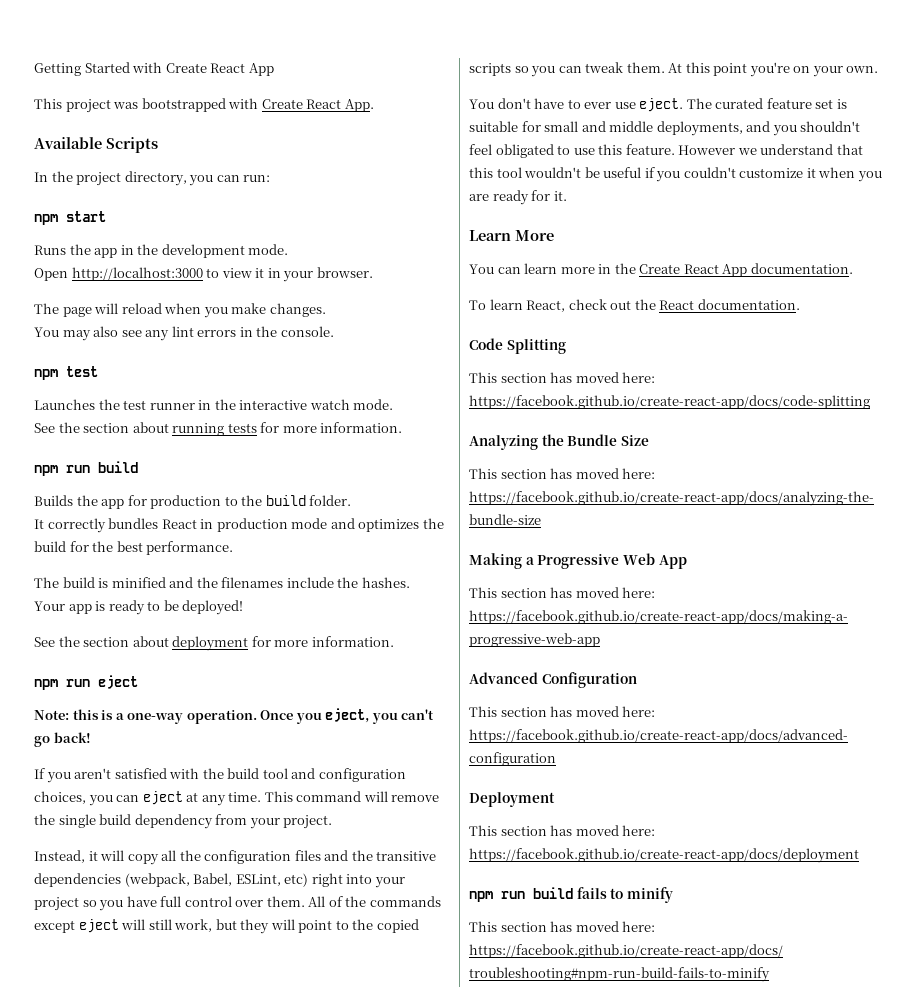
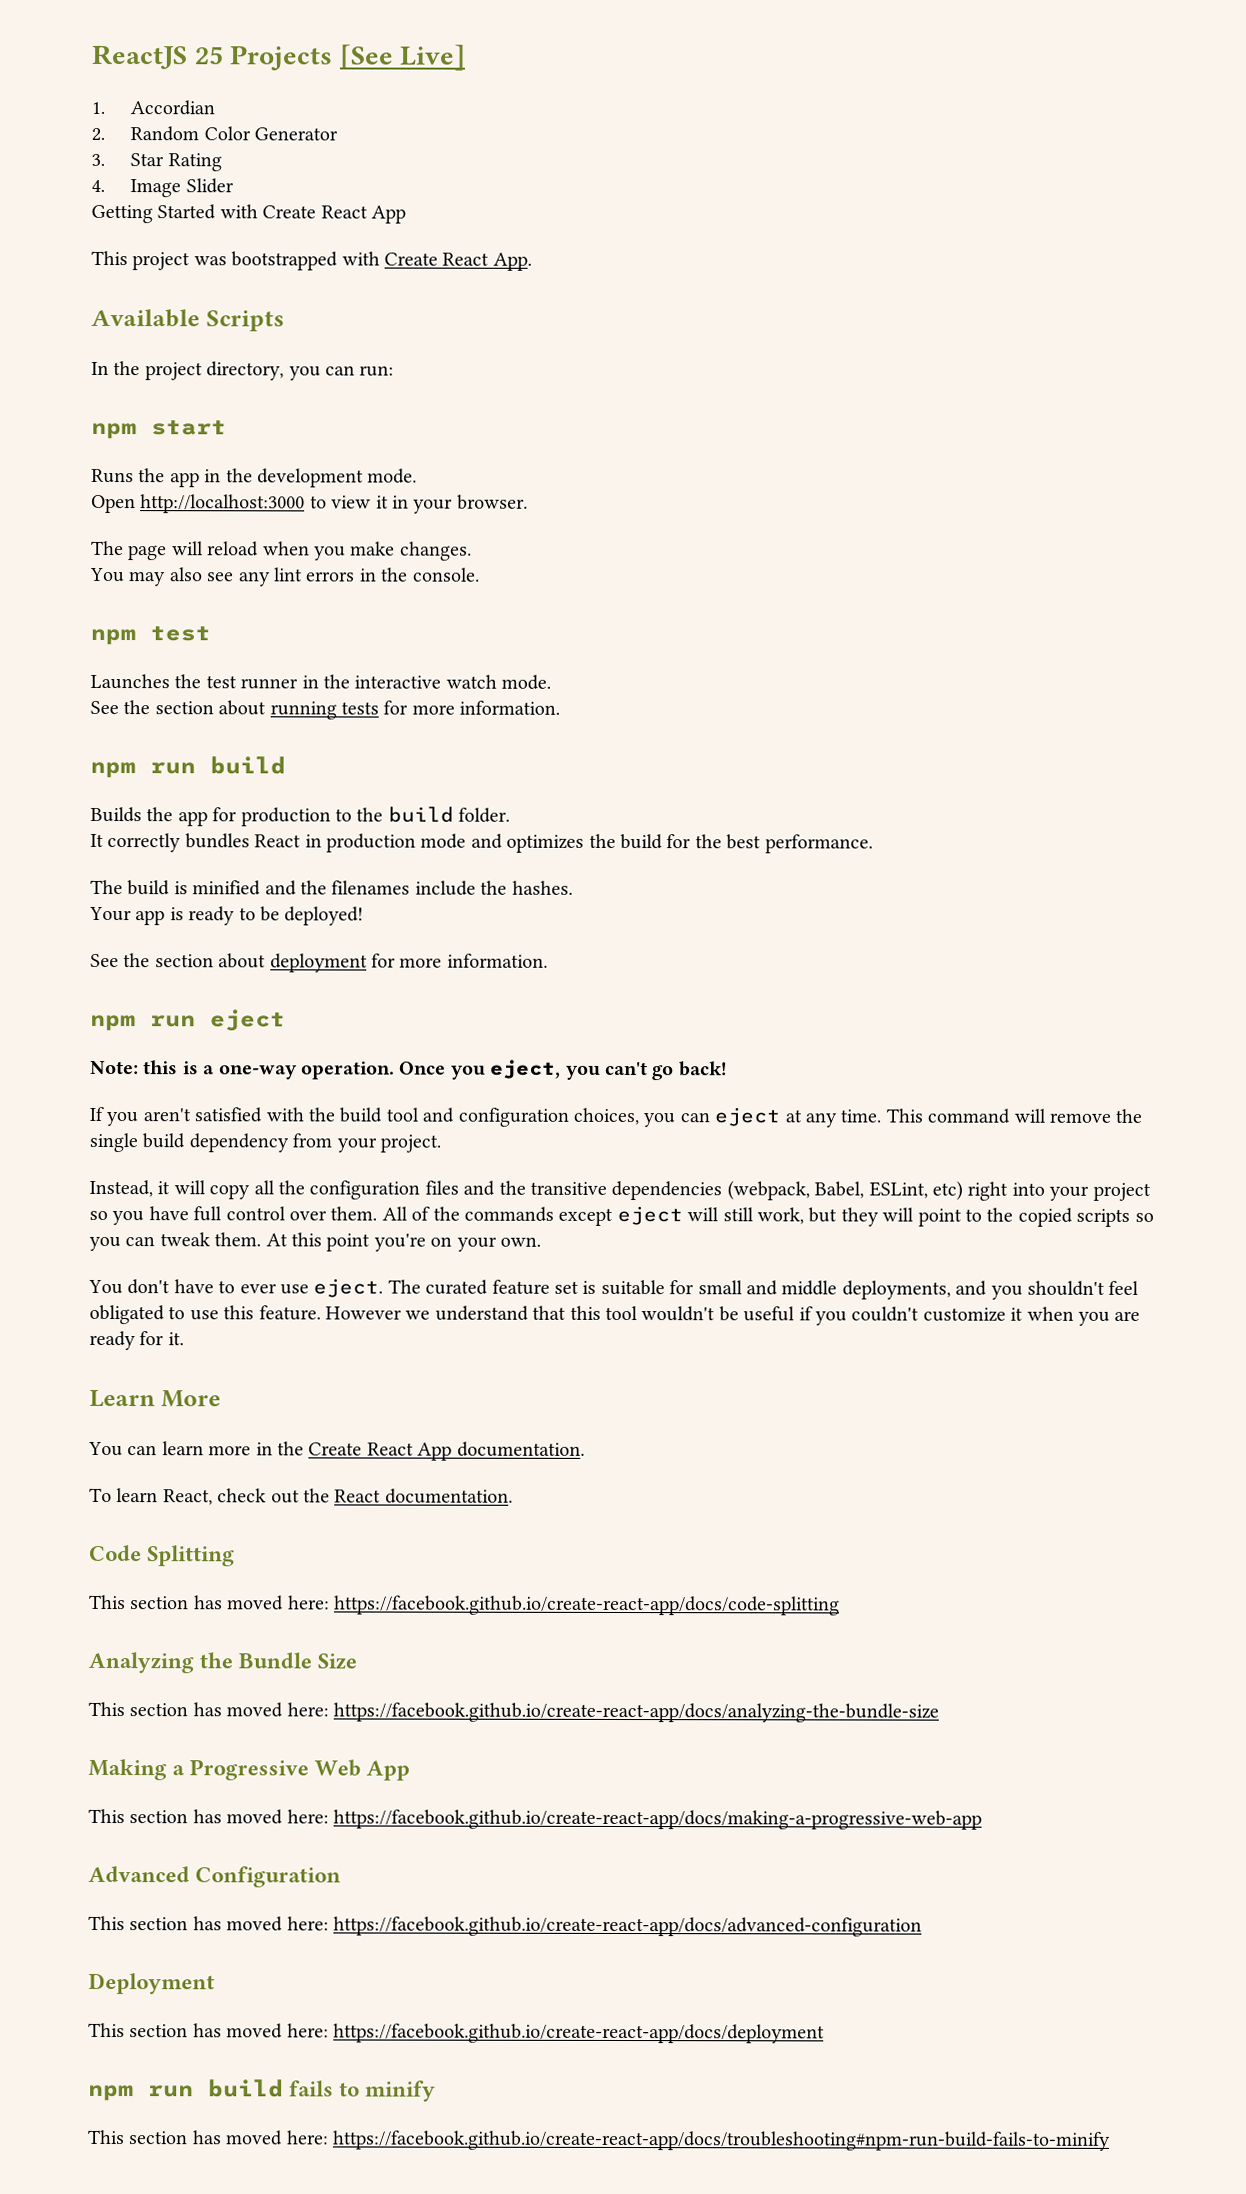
+ ReactJS 25 Projects [See Live]
+ 1. Accordian
+ 2. Random Color Generator
+ 3. Star Rating
+ 4. Image Slider

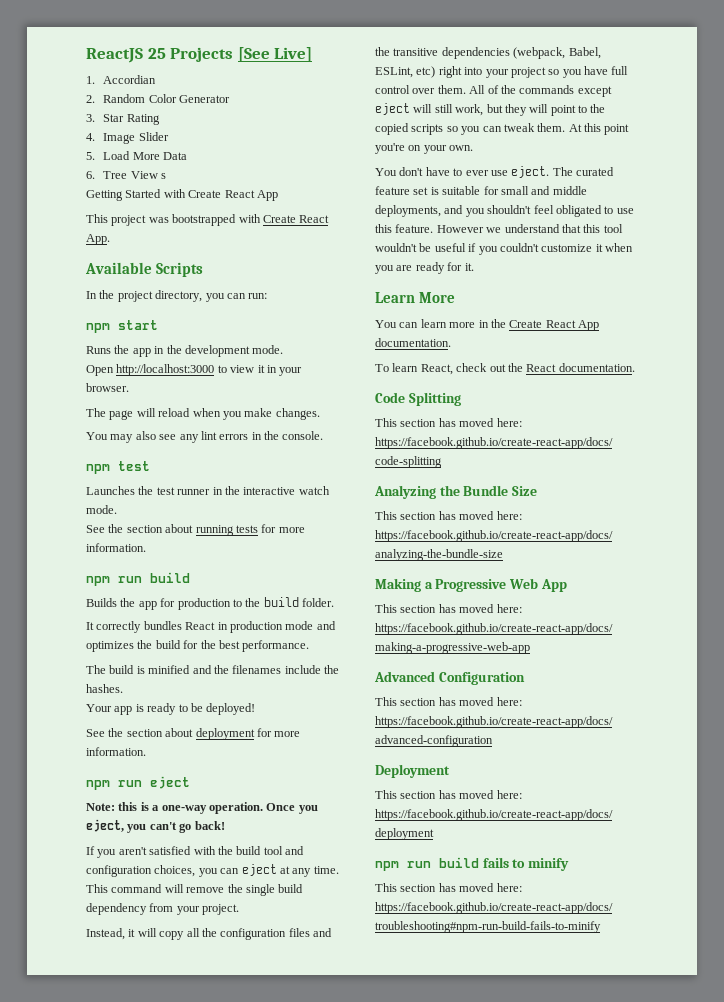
+ 5. Load More Data
+ 6. Tree View s

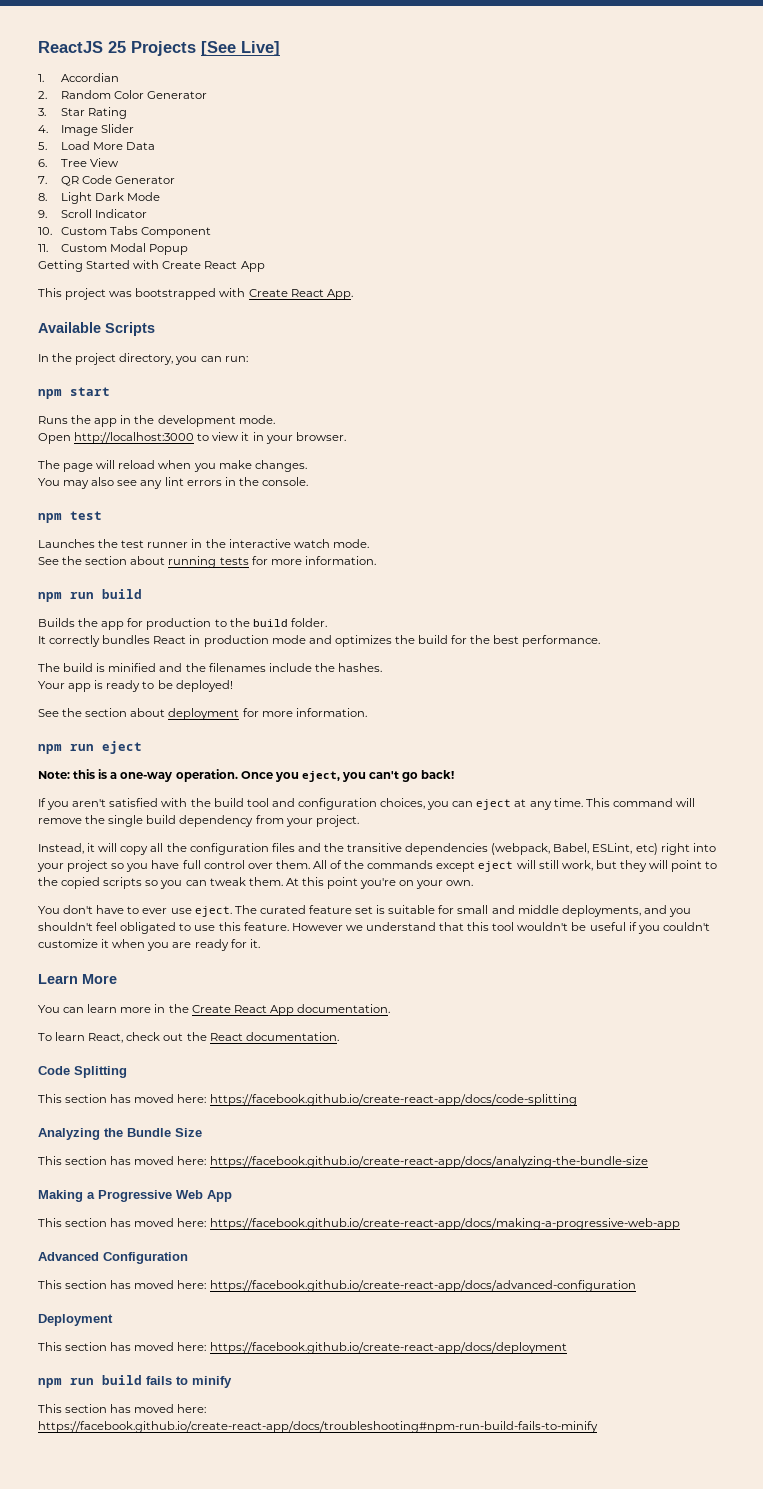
- 6. Tree View s
+ 6. Tree View
+ 7. QR Code Generator
+ 8. Light Dark Mode
+ 9. Scroll Indicator
+ 10. Custom Tabs Component
+ 11. Custom Modal Popup

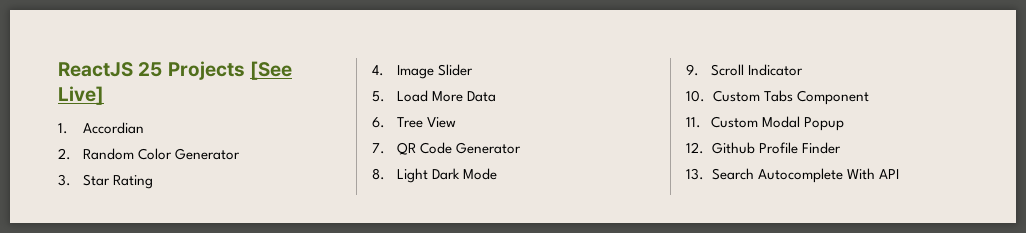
- Getting Started with Create React App
- This project was bootstrapped with Create React App.
- Available Scripts
- In the project directory, you can run:
- npm start
- Runs the app in the development mode.
- Open http://localhost:3000 to view it in your browser.
- The page will reload when you make changes.
- You may also see any lint errors in the console.
- npm test
- Launches the test runner in the interactive watch mode.
- See the section about running tests for more information.
- npm run build
- Builds the app for production to the build folder.
- It correctly bundles React in production mode and optimizes the build for the best performance.
- The build is minified and the filenames include the hashes.
- Your app is ready to be deployed!
- See the section about deployment for more information.
- npm run eject
- Note: this is a one-way operation. Once you eject, you can't go back!
- If you aren't satisfied with the build tool and configuration choices, you can eject at any time. This command will remove the single build dependency from your project.
- Instead, it will copy all the configuration files and the transitive dependencies (webpack, Babel, ESLint, etc) right into your project so you have full control over them. All of the commands except eject will still work, but they will point to the copied scripts so you can tweak them. At this point you're on your own.
- You don't have to ever use eject. The curated feature set is suitable for small and middle deployments, and you shouldn't feel obligated to use this feature. However we understand that this tool wouldn't be useful if you couldn't customize it when you are ready for it.
- Learn More
- You can learn more in the Create React App documentation.
- To learn React, check out the React documentation.
- Code Splitting
- This section has moved here: https://facebook.github.io/create-react-app/docs/code-splitting
- Analyzing the Bundle Size
- This section has moved here: https://facebook.github.io/create-react-app/docs/analyzing-the-bundle-size
- Making a Progressive Web App
- This section has moved here: https://facebook.github.io/create-react-app/docs/making-a-progressive-web-app
- Advanced Configuration
- This section has moved here: https://facebook.github.io/create-react-app/docs/advanced-configuration
- Deployment
- This section has moved here: https://facebook.github.io/create-react-app/docs/deployment
- npm run build fails to minify
- This section has moved here: https://facebook.github.io/create-react-app/docs/troubleshooting#npm-run-build-fails-to-minify
+ 12. Github Profile Finder
+ 13. Search Autocomplete With API

